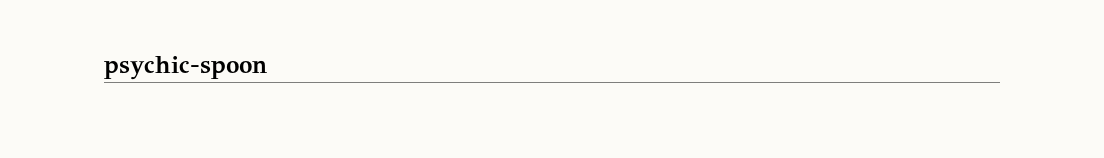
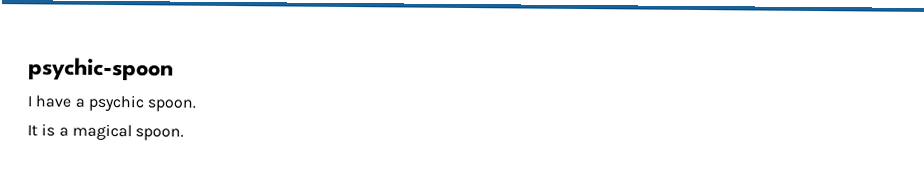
+ I have a psychic spoon.
+ It is a magical spoon.

